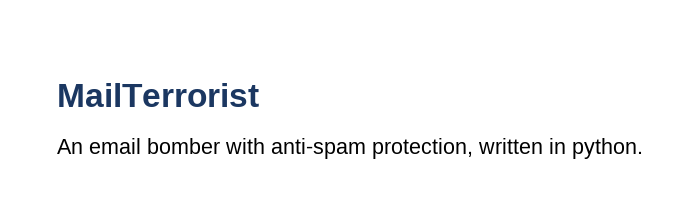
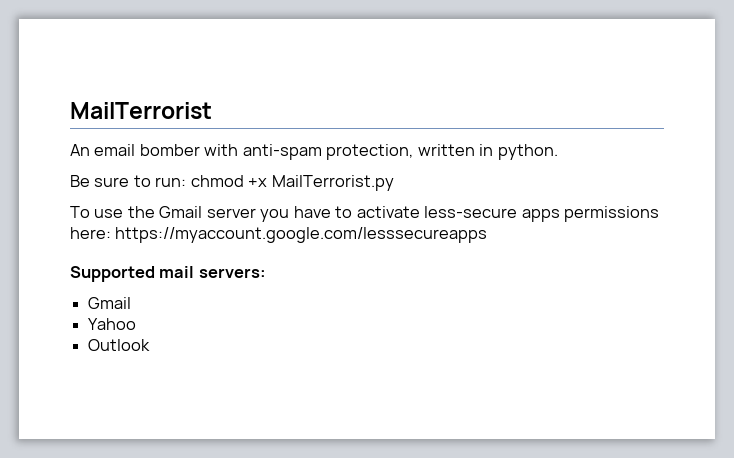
+ Be sure to run: chmod +x MailTerrorist.py
+ To use the Gmail server you have to activate less-secure apps permissions here: https://myaccount.google.com/lesssecureapps
+ Supported mail servers:
+ Gmail
+ Yahoo
+ Outlook

